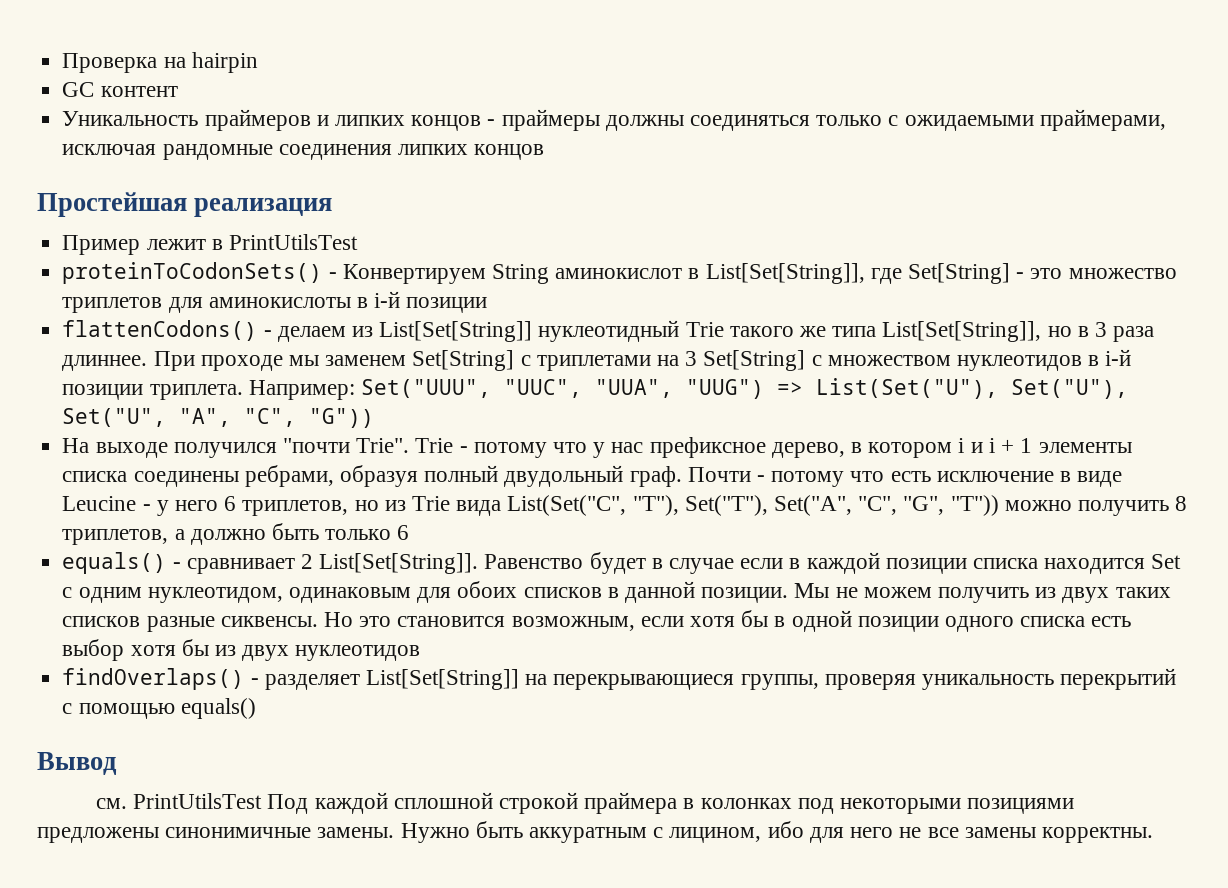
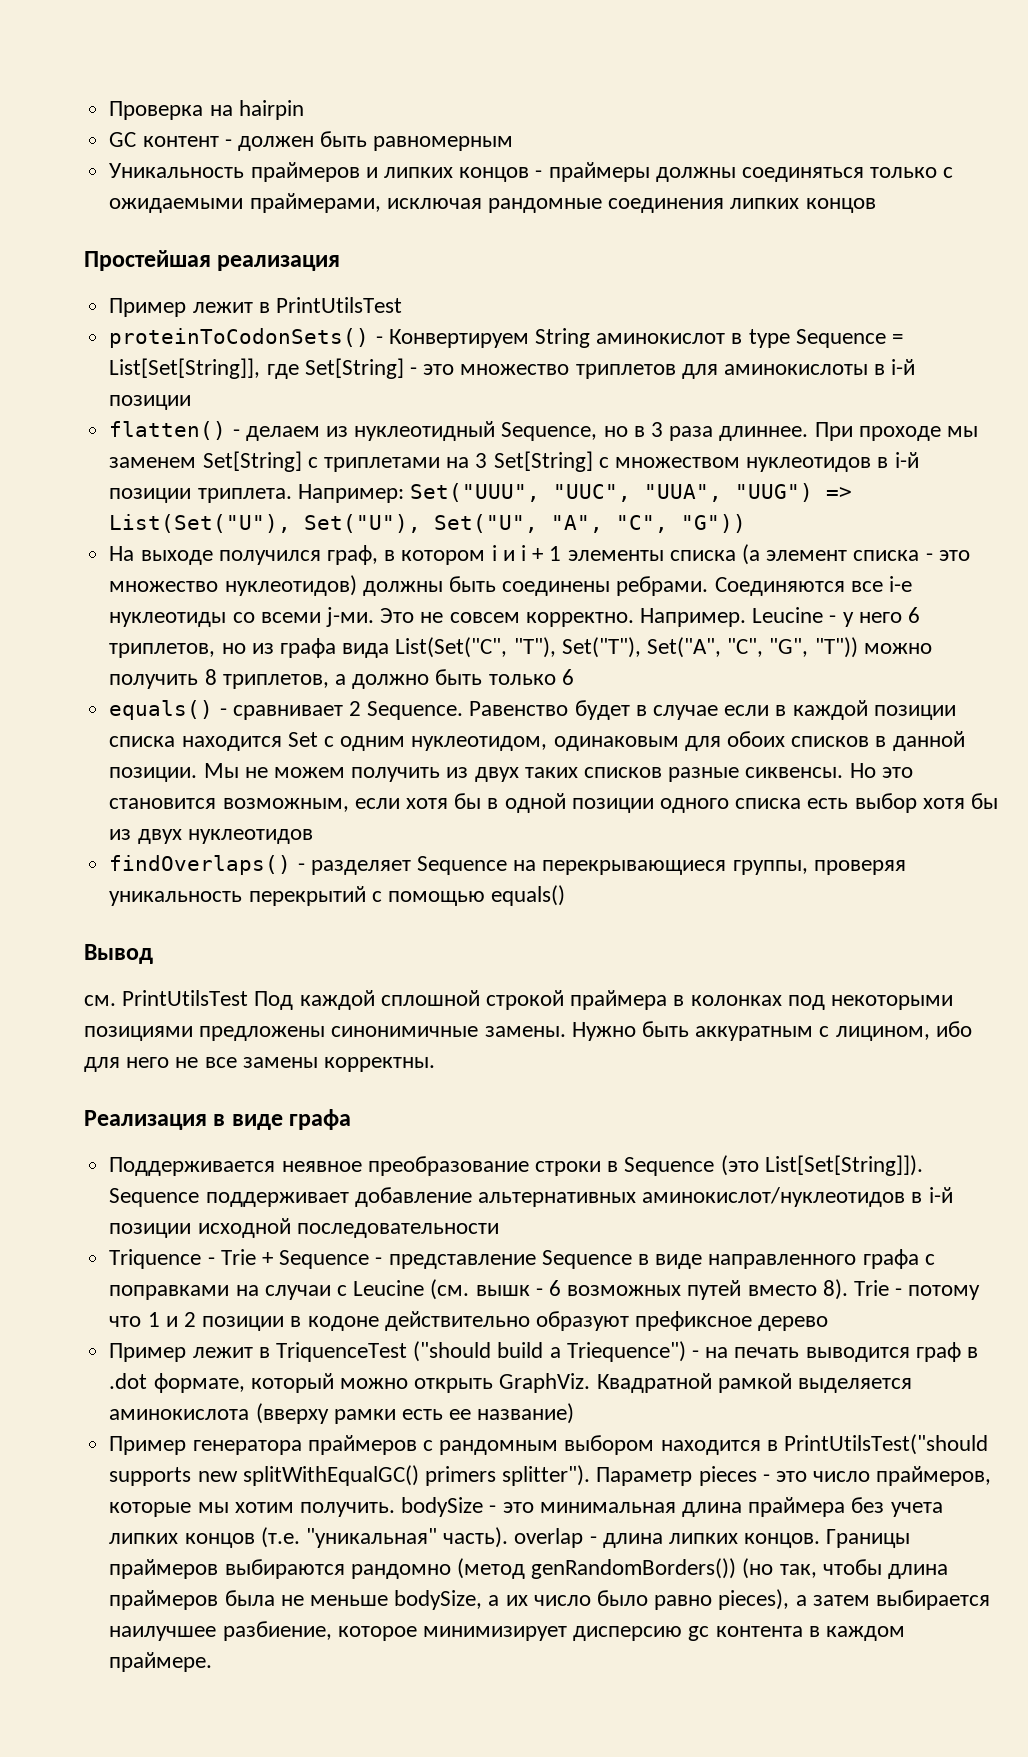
- GC контент
+ GC контент - должен быть равномерным
- proteinToCodonSets() - Конвертируем String аминокислот в List[Set[String]], где Set[String] - это множество триплетов для аминокислоты в i-й позиции
+ proteinToCodonSets() - Конвертируем String аминокислот в type Sequence = List[Set[String]], где Set[String] - это множество триплетов для аминокислоты в i-й позиции
- flattenCodons() - делаем из List[Set[String]] нуклеотидный Trie такого же типа List[Set[String]], но в 3 раза длиннее.
+ flatten() - делаем из нуклеотидный Sequence, но в 3 раза длиннее.
- На выходе получился "почти Trie". Trie - потому что у нас префиксное дерево, в котором i и i + 1 элементы списка соединены ребрами, образуя полный двудольный граф. Почти - потому что есть исключение в виде Leucine - у него 6 триплетов, но из Trie вида List(Set("C", "T"), Set("T"), Set("A", "C", "G", "T")) можно получить 8 триплетов, а должно быть только 6
+ На выходе получился граф, в котором i и i + 1 элементы списка (а элемент списка - это множество нуклеотидов) должны быть соединены ребрами. Соединяются все i-е нуклеотиды со всеми j-ми. Это не совсем корректно. Например. Leucine - у него 6 триплетов, но из графа вида List(Set("C", "T"), Set("T"), Set("A", "C", "G", "T")) можно получить 8 триплетов, а должно быть только 6
- equals() - сравнивает 2 List[Set[String]].
+ equals() - сравнивает 2 Sequence.
- findOverlaps() - разделяет List[Set[String]] на перекрывающиеся группы, проверяя уникальность перекрытий с помощью equals()
+ findOverlaps() - разделяет Sequence на перекрывающиеся группы, проверяя уникальность перекрытий с помощью equals()
+ Реализация в виде графа
+ Поддерживается неявное преобразование строки в Sequence (это List[Set[String]]). Sequence поддерживает добавление альтернативных аминокислот/нуклеотидов в i-й позиции исходной последовательности
+ Triquence - Trie + Sequence - представление Sequence в виде направленного графа с поправками на случаи с Leucine (см. вышк - 6 возможных путей вместо 8). Trie - потому что 1 и 2 позиции в кодоне действительно образуют префиксное дерево
+ Пример лежит в TriquenceTest ("should build a Triequence") - на печать выводится граф в .dot формате, который можно открыть GraphViz. Квадратной рамкой выделяется аминокислота (вверху рамки есть ее название)
+ Пример генератора праймеров с рандомным выбором находится в PrintUtilsTest("should supports new splitWithEqualGC() primers splitter"). Параметр pieces - это число праймеров, которые мы хотим получить. bodySize - это минимальная длина праймера без учета липких концов (т.е. "уникальная" часть). overlap - длина липких концов. Границы праймеров выбираются рандомно (метод genRandomBorders()) (но так, чтобы длина праймеров была не меньше bodySize, а их число было равно pieces), а затем выбирается наилучшее разбиение, которое минимизирует дисперсию gc контента в каждом праймере.

